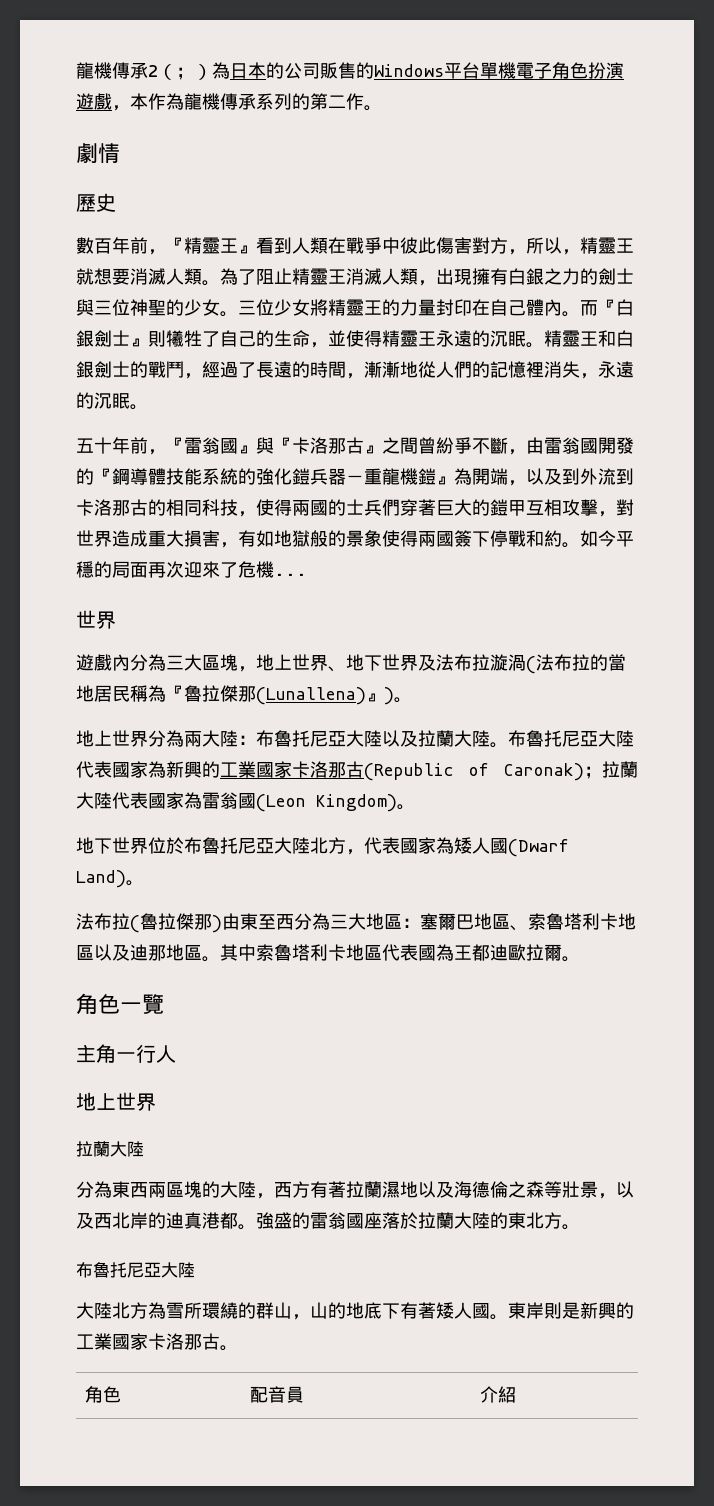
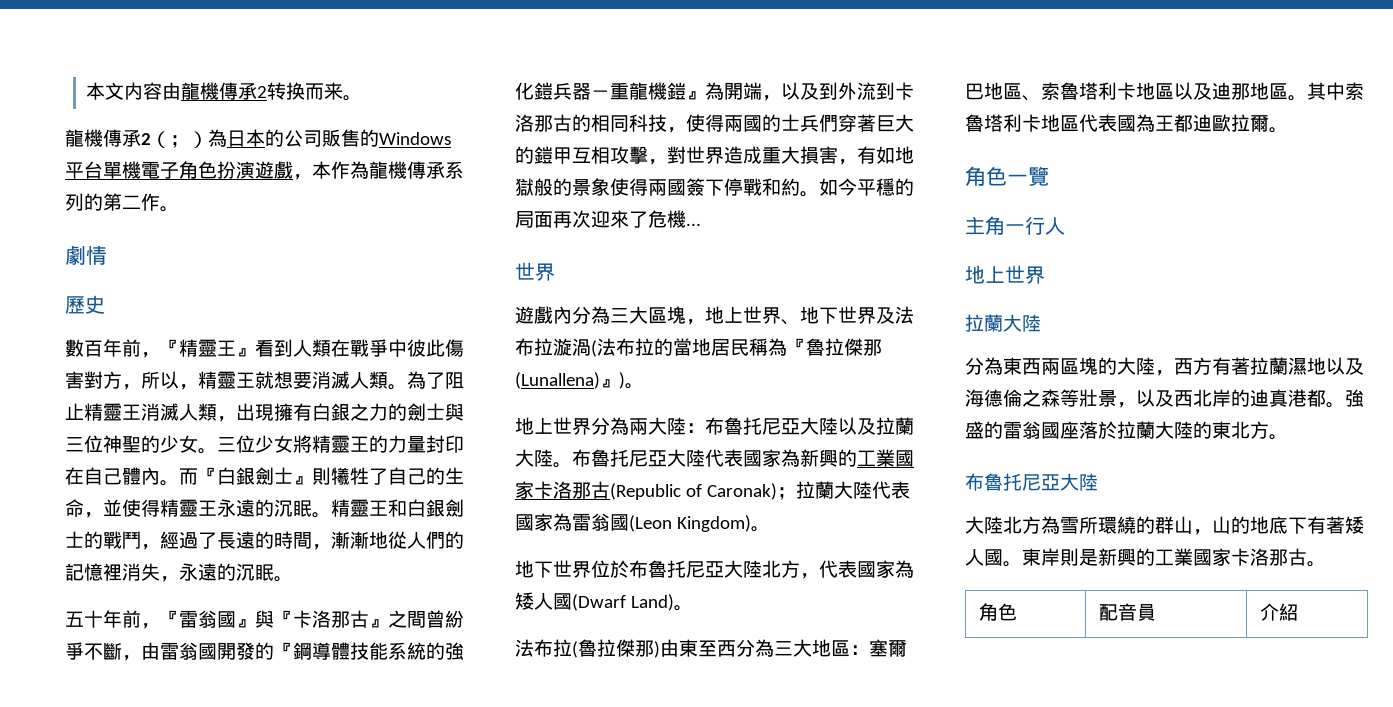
+ 本文内容由龍機傳承2转换而来。

